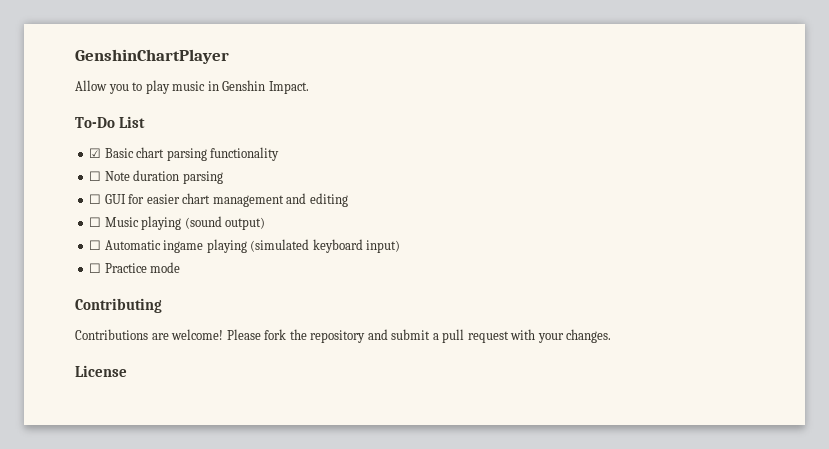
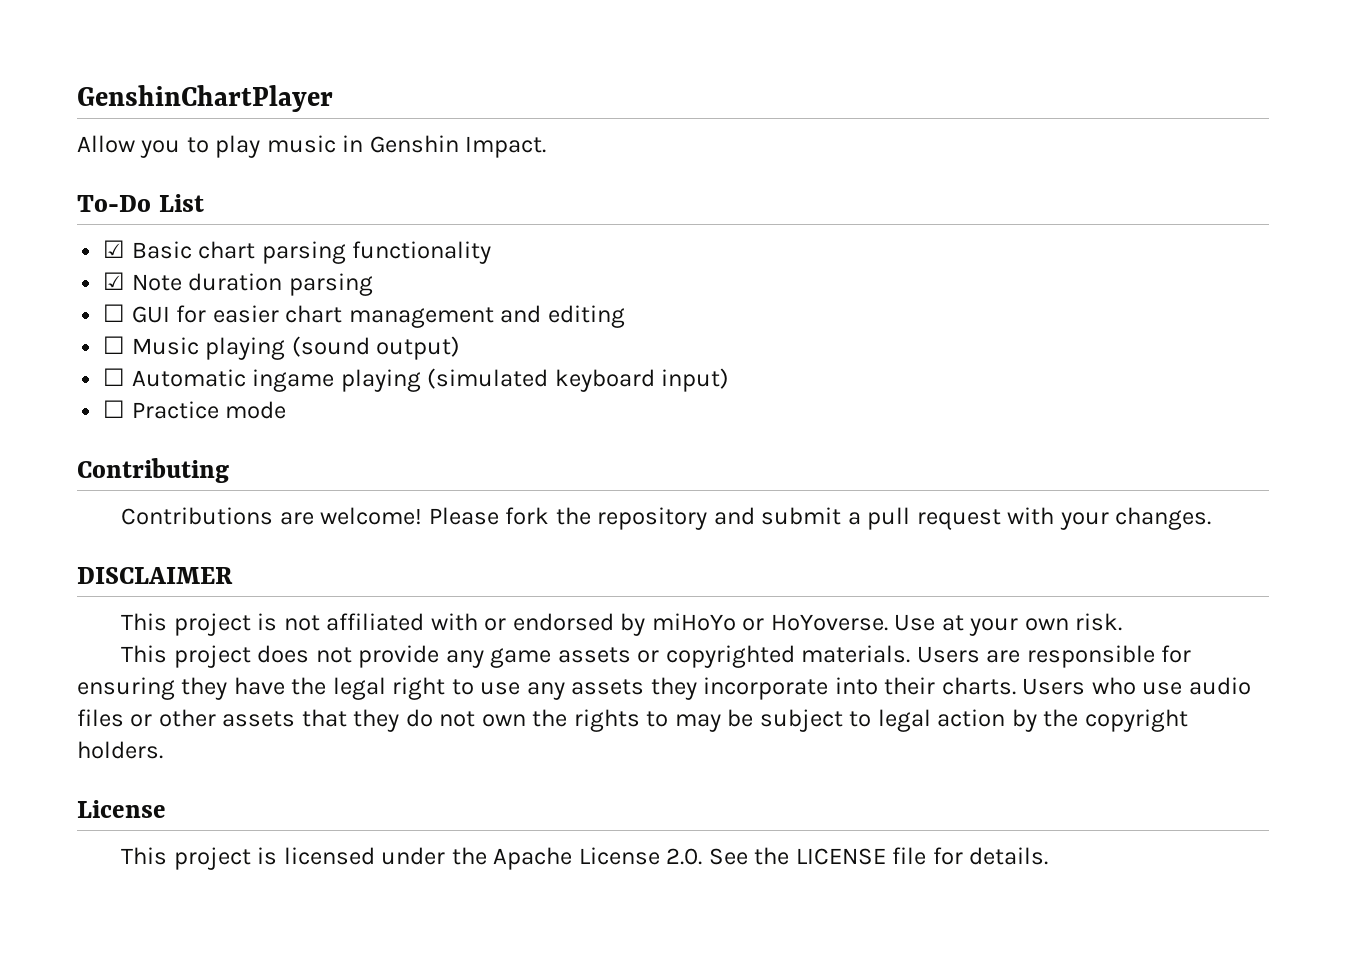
- ☐ Note duration parsing
+ ☑ Note duration parsing
+ DISCLAIMER
+ This project is not affiliated with or endorsed by miHoYo or HoYoverse. Use at your own risk.
+ This project does not provide any game assets or copyrighted materials. Users are responsible for ensuring they have the legal right to use any assets they incorporate into their charts. Users who use audio files or other assets that they do not own the rights to may be subject to legal action by the copyright holders.
  License
+ This project is licensed under the Apache License 2.0. See the LICENSE file for details.

